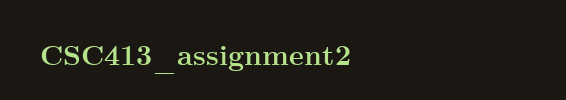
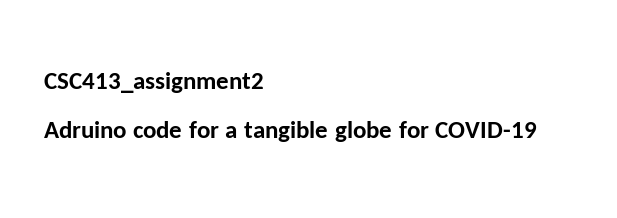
+ Adruino code for a tangible globe for COVID-19

